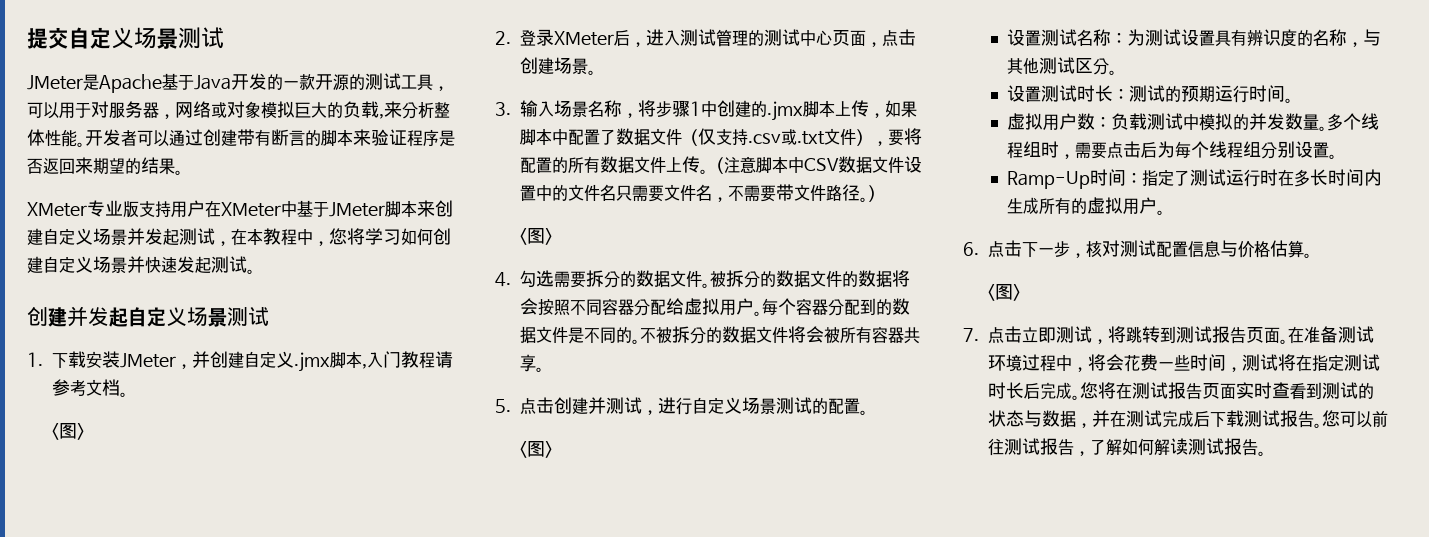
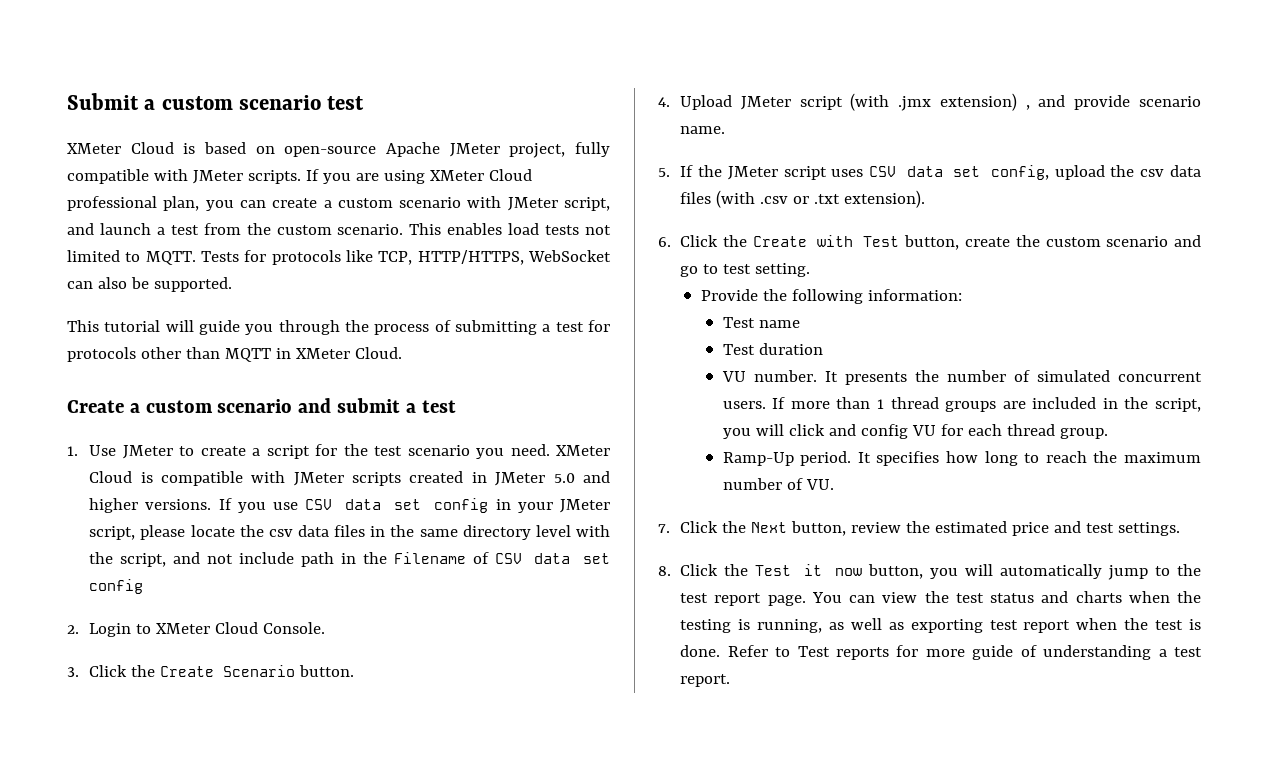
- 提交自定义场景测试
- JMeter是Apache基于Java开发的一款开源的测试工具，可以用于对服务器，网络或对象模拟巨大的负载,来分析整体性能。开发者可以通过创建带有断言的脚本来验证程序是否返回来期望的结果。
- XMeter专业版支持用户在XMeter中基于JMeter脚本来创建自定义场景并发起测试，在本教程中，您将学习如何创建自定义场景并快速发起测试。
- 创建并发起自定义场景测试
- 1.下载安装JMeter，并创建自定义.jmx脚本,入门教程请参考文档。
- <图>
- 2.登录XMeter后，进入测试管理的测试中心页面，点击创建场景。
- 3.输入场景名称，将步骤1中创建的.jmx脚本上传，如果脚本中配置了数据文件（仅支持.csv或.txt文件），要将配置的所有数据文件上传。（注意脚本中CSV数据文件设置中的文件名只需要文件名，不需要带文件路径。）
- <图>
- 4.勾选需要拆分的数据文件。被拆分的数据文件的数据将会按照不同容器分配给虚拟用户。每个容器分配到的数据文件是不同的。不被拆分的数据文件将会被所有容器共享。
- 5.点击创建并测试，进行自定义场景测试的配置。
- <图>
- 设置测试名称：为测试设置具有辨识度的名称，与其他测试区分。
- 设置测试时长：测试的预期运行时间。
- 虚拟用户数：负载测试中模拟的并发数量。多个线程组时，需要点击后为每个线程组分别设置。
- Ramp-Up时间：指定了测试运行时在多长时间内生成所有的虚拟用户。
- 6.点击下一步，核对测试配置信息与价格估算。
- <图>
- 7.点击立即测试，将跳转到测试报告页面。在准备测试环境过程中，将会花费一些时间，测试将在指定测试时长后完成。您将在测试报告页面实时查看到测试的状态与数据，并在测试完成后下载测试报告。您可以前往测试报告，了解如何解读测试报告。
+ Submit a custom scenario test
+ XMeter Cloud is based on open-source Apache JMeter project, fully compatible with JMeter scripts. If you are using XMeter Cloud professional plan, you can create a custom scenario with JMeter script, and launch a test from the custom scenario. This enables load tests not limited to MQTT. Tests for protocols like TCP, HTTP/HTTPS, WebSocket can also be supported.
+ This tutorial will guide you through the process of submitting a test for protocols other than MQTT in XMeter Cloud.
+ Create a custom scenario and submit a test
+ 1. Use JMeter to create a script for the test scenario you need. XMeter Cloud is compatible with JMeter scripts created in JMeter 5.0 and higher versions. If you use CSV data set config in your JMeter script, please locate the csv data files in the same directory level with the script, and not include path in the Filename of CSV data set config
+ 2. Login to XMeter Cloud Console.
+ 3. Click the Create Scenario button.
+ 4. Upload JMeter script (with .jmx extension) , and provide scenario name.
+ 5. If the JMeter script uses CSV data set config, upload the csv data files (with .csv or .txt extension).
+ 6. Click the Create with Test button, create the custom scenario and go to test setting.
+ Provide the following information:
+ Test name
+ Test duration
+ VU number. It presents the number of simulated concurrent users. If more than 1 thread groups are included in the script, you will click and config VU for each thread group.
+ Ramp-Up period. It specifies how long to reach the maximum number of VU.
+ 7. Click the Next button, review the estimated price and test settings.
+ 8. Click the Test it now button, you will automatically jump to the test report page. You can view the test status and charts when the testing is running, as well as exporting test report when the test is done. Refer to Test reports for more guide of understanding a test report.

